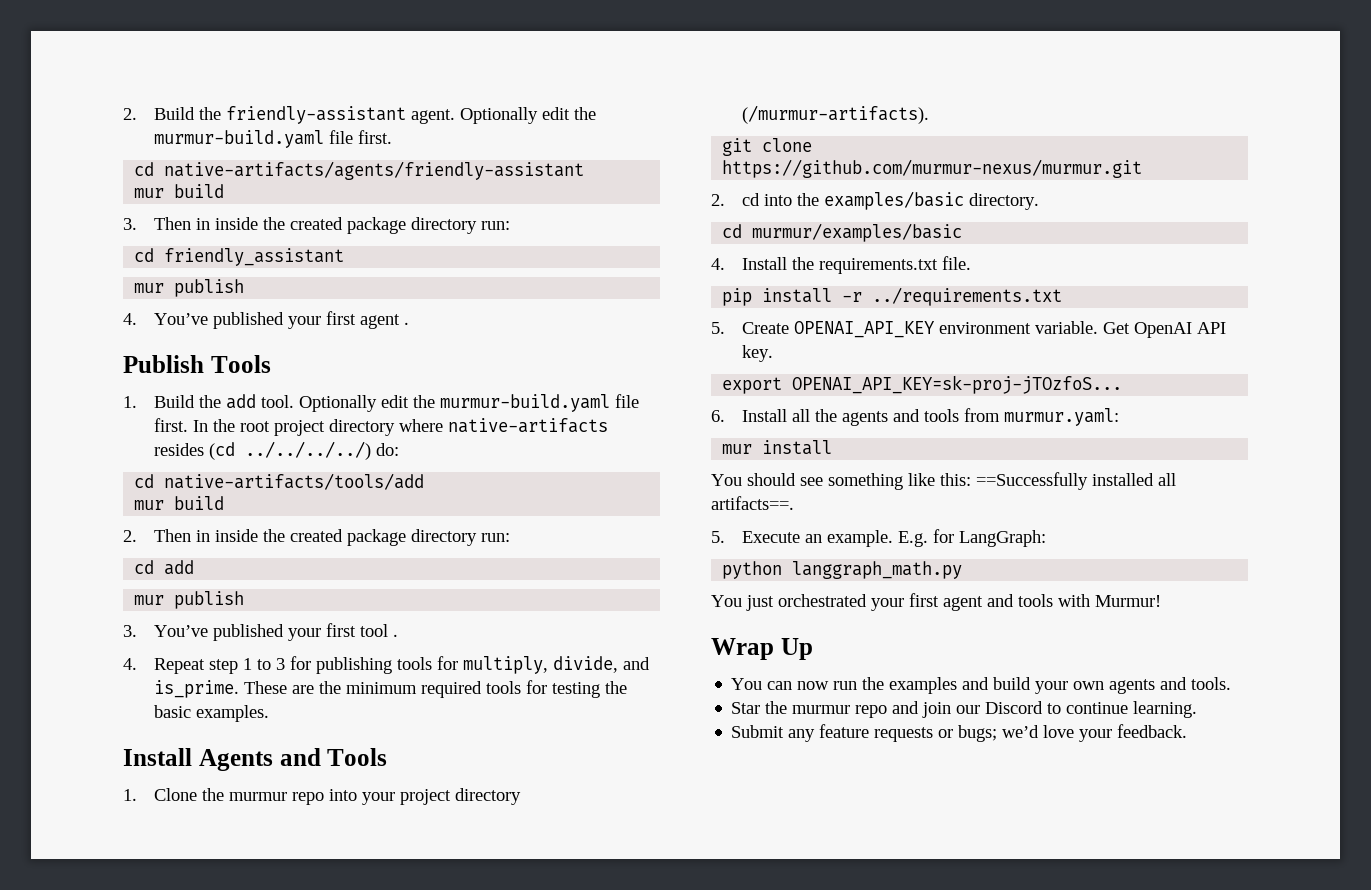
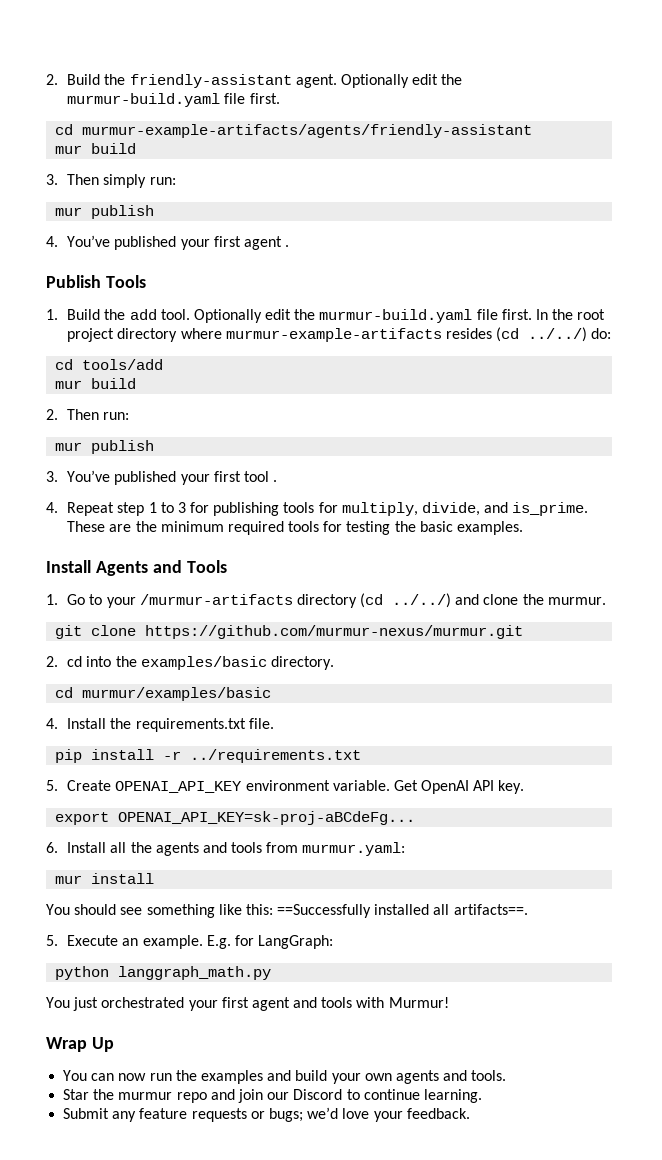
- cd native-artifacts/agents/friendly-assistant
+ cd murmur-example-artifacts/agents/friendly-assistant
- 3. Then in inside the created package directory run:
- cd friendly_assistant
+ 3. Then simply run:
- In the root project directory where native-artifacts resides (cd ../../../../) do:
+ In the root project directory where murmur-example-artifacts resides (cd ../../) do:
- cd native-artifacts/tools/add
+ cd tools/add
- 2. Then in inside the created package directory run:
- cd add
+ 2. Then run:
- 1. Clone the murmur repo into your project directory (/murmur-artifacts).
+ 1. Go to your /murmur-artifacts directory (cd ../../) and clone the murmur.
- export OPENAI_API_KEY=sk-proj-jTOzfoS...
+ export OPENAI_API_KEY=sk-proj-aBCdeFg...

